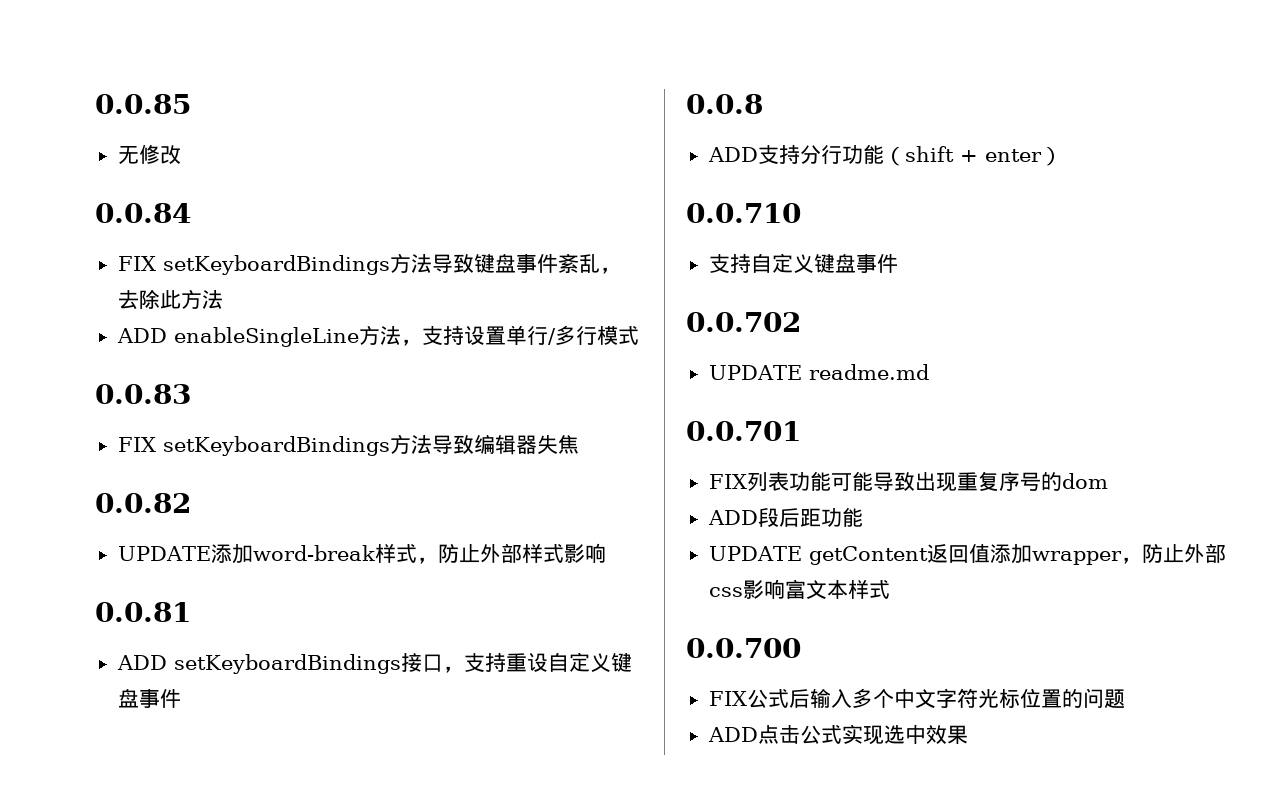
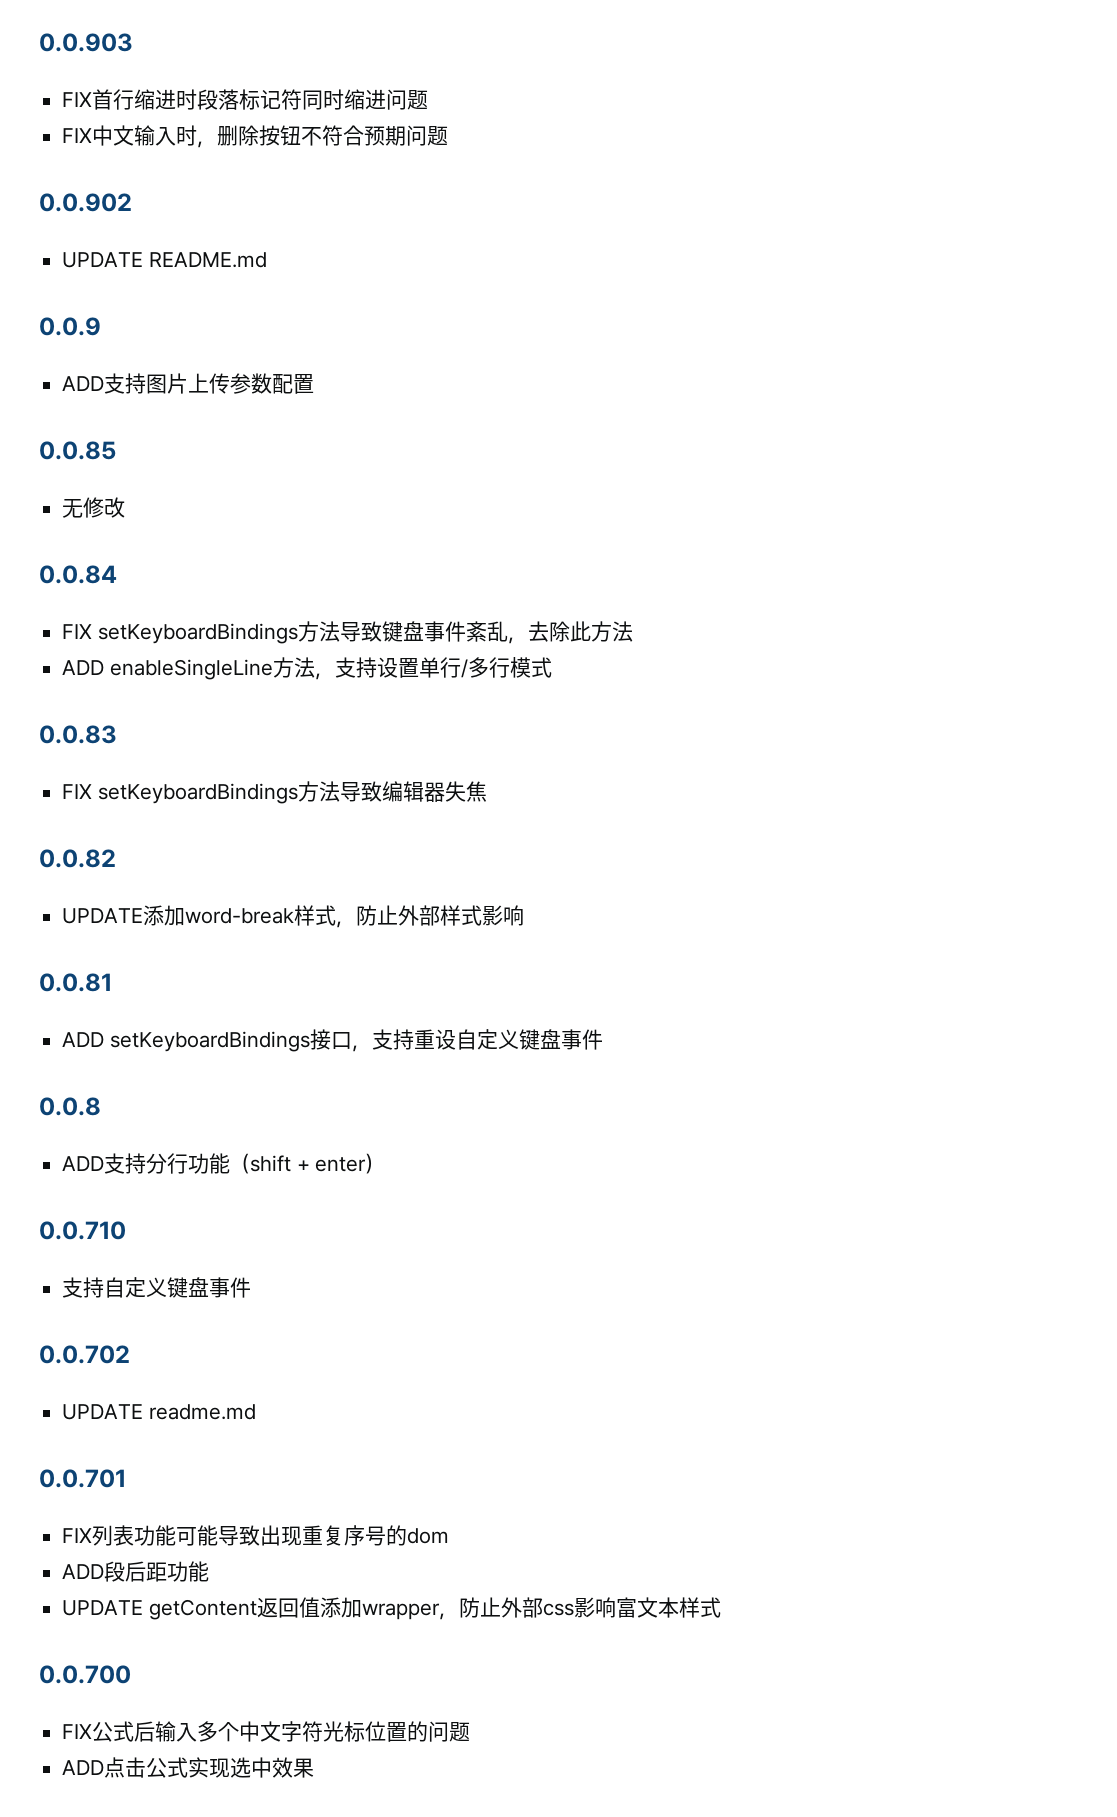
+ 0.0.903
+ FIX首行缩进时段落标记符同时缩进问题
+ FIX中文输入时，删除按钮不符合预期问题
+ 0.0.902
+ UPDATE README.md
+ 0.0.9
+ ADD支持图片上传参数配置

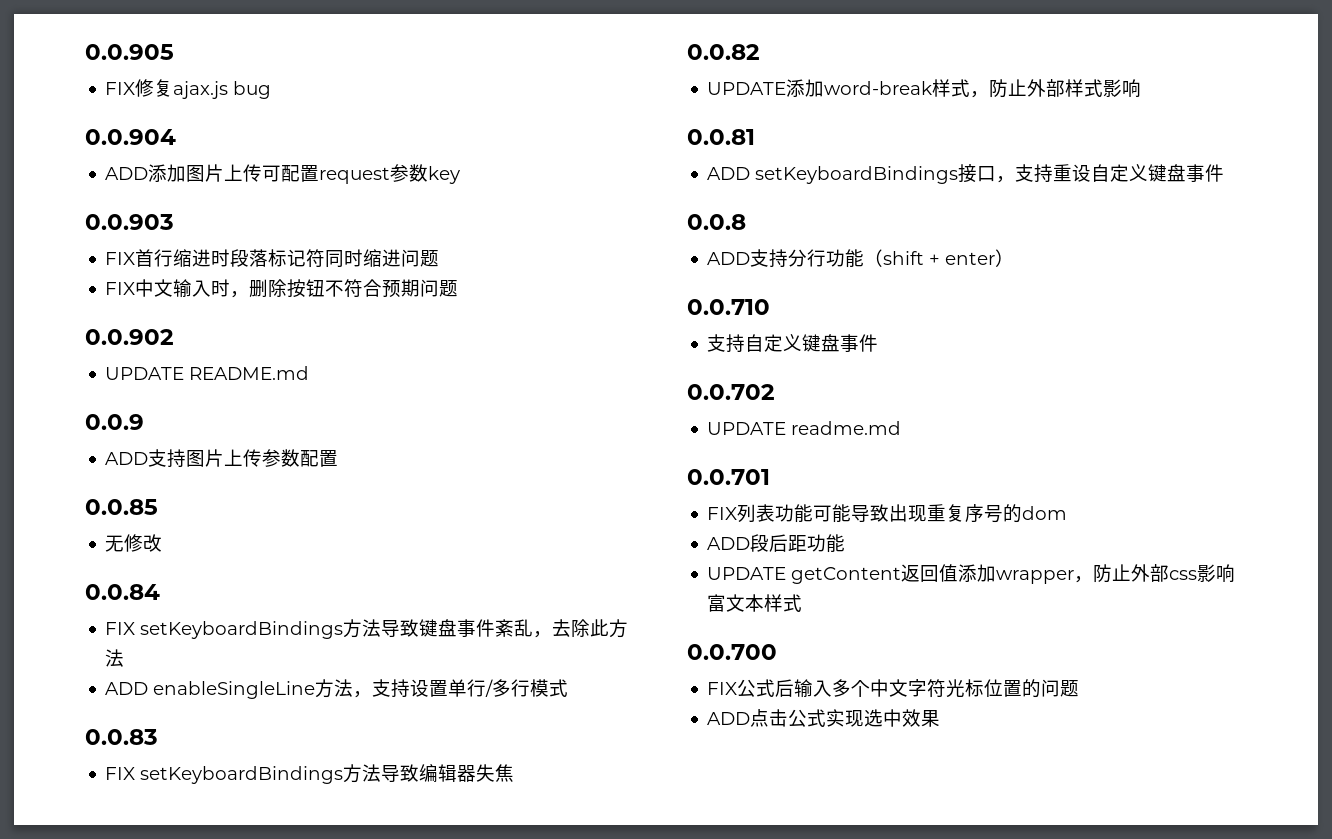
+ 0.0.905
+ FIX修复ajax.js bug
+ 0.0.904
+ ADD添加图片上传可配置request参数key

